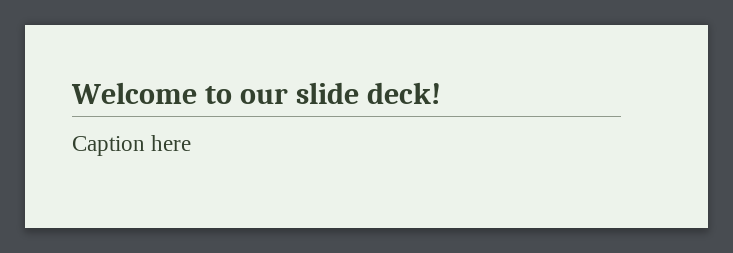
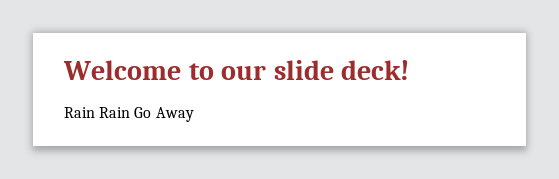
- Caption here
+ Rain Rain Go Away

